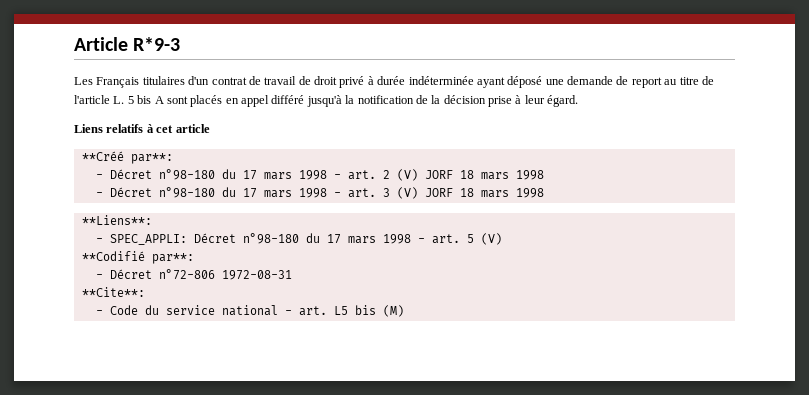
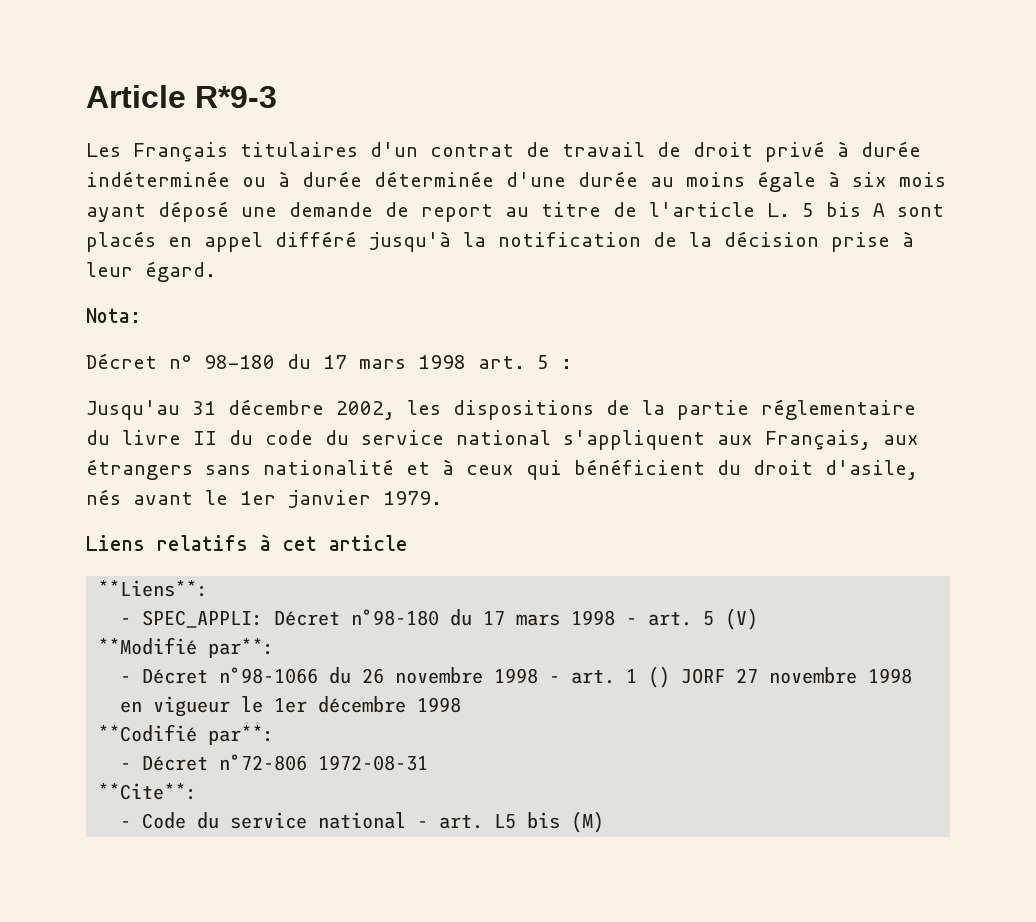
- Les Français titulaires d'un contrat de travail de droit privé à durée indéterminée ayant déposé une demande de report au titre de l'article L. 5 bis A sont placés en appel différé jusqu'à la notification de la décision prise à leur égard.
+ Les Français titulaires d'un contrat de travail de droit privé à durée indéterminée ou à durée déterminée d'une durée au moins égale à six mois ayant déposé une demande de report au titre de l'article L. 5 bis A sont placés en appel différé jusqu'à la notification de la décision prise à leur égard.
+ Nota:
+ Décret n° 98-180 du 17 mars 1998 art. 5 :
+ Jusqu'au 31 décembre 2002, les dispositions de la partie réglementaire du livre II du code du service national s'appliquent aux Français, aux étrangers sans nationalité et à ceux qui bénéficient du droit d'asile, nés avant le 1er janvier 1979.
- **Créé par**:
- - Décret n°98-180 du 17 mars 1998 - art. 2 (V) JORF 18 mars 1998
- - Décret n°98-180 du 17 mars 1998 - art. 3 (V) JORF 18 mars 1998
+ **Modifié par**:
+ - Décret n°98-1066 du 26 novembre 1998 - art. 1 () JORF 27 novembre 1998 en vigueur le 1er décembre 1998

